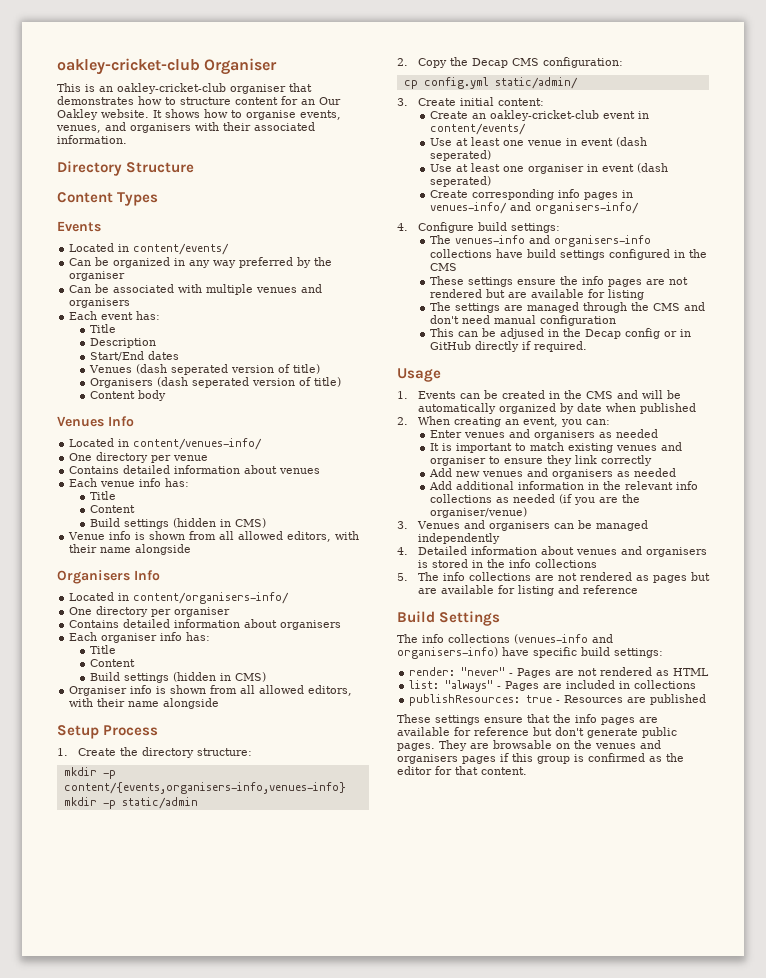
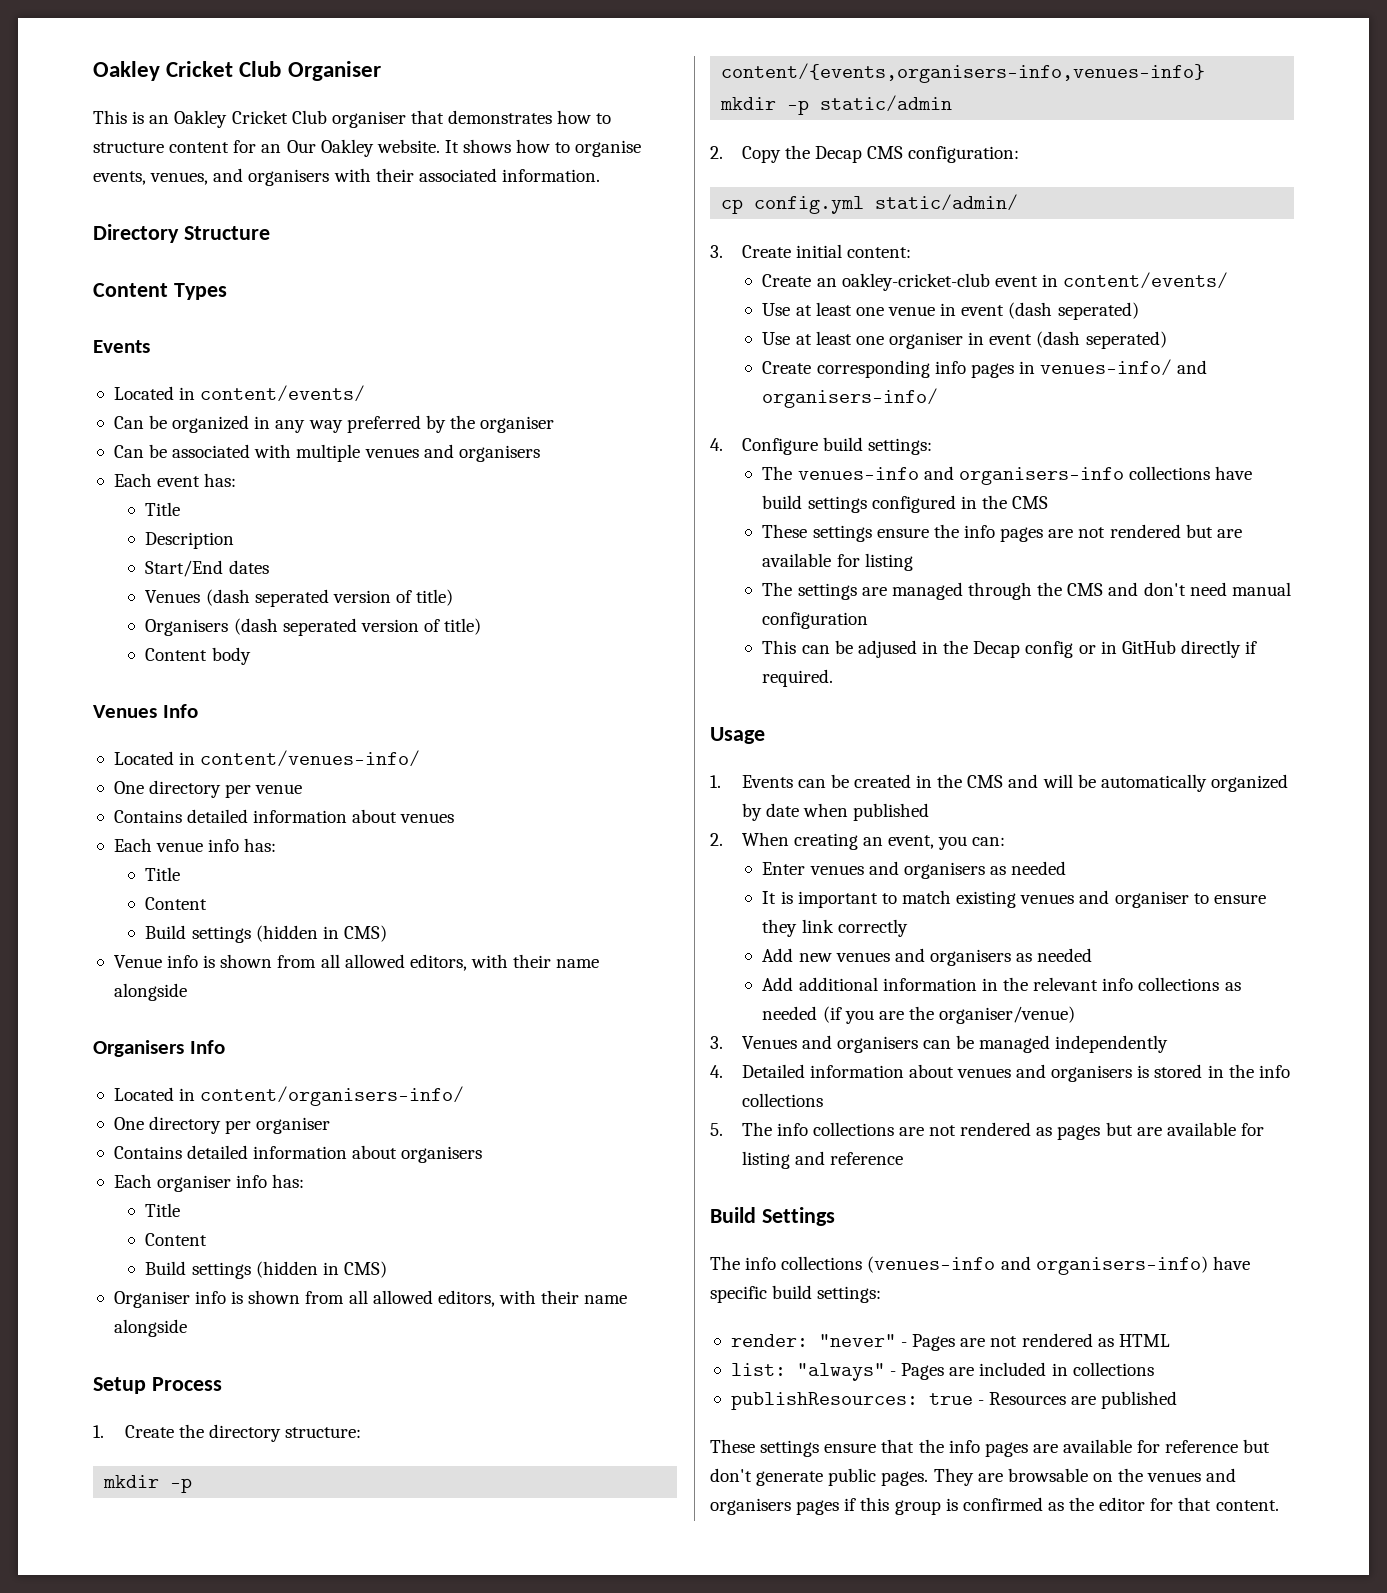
- oakley-cricket-club Organiser
+ Oakley Cricket Club Organiser
- This is an oakley-cricket-club organiser that demonstrates how to structure content for an Our Oakley website.
+ This is an Oakley Cricket Club organiser that demonstrates how to structure content for an Our Oakley website.

